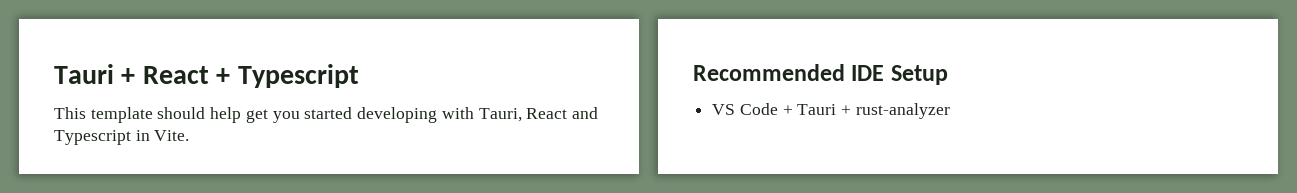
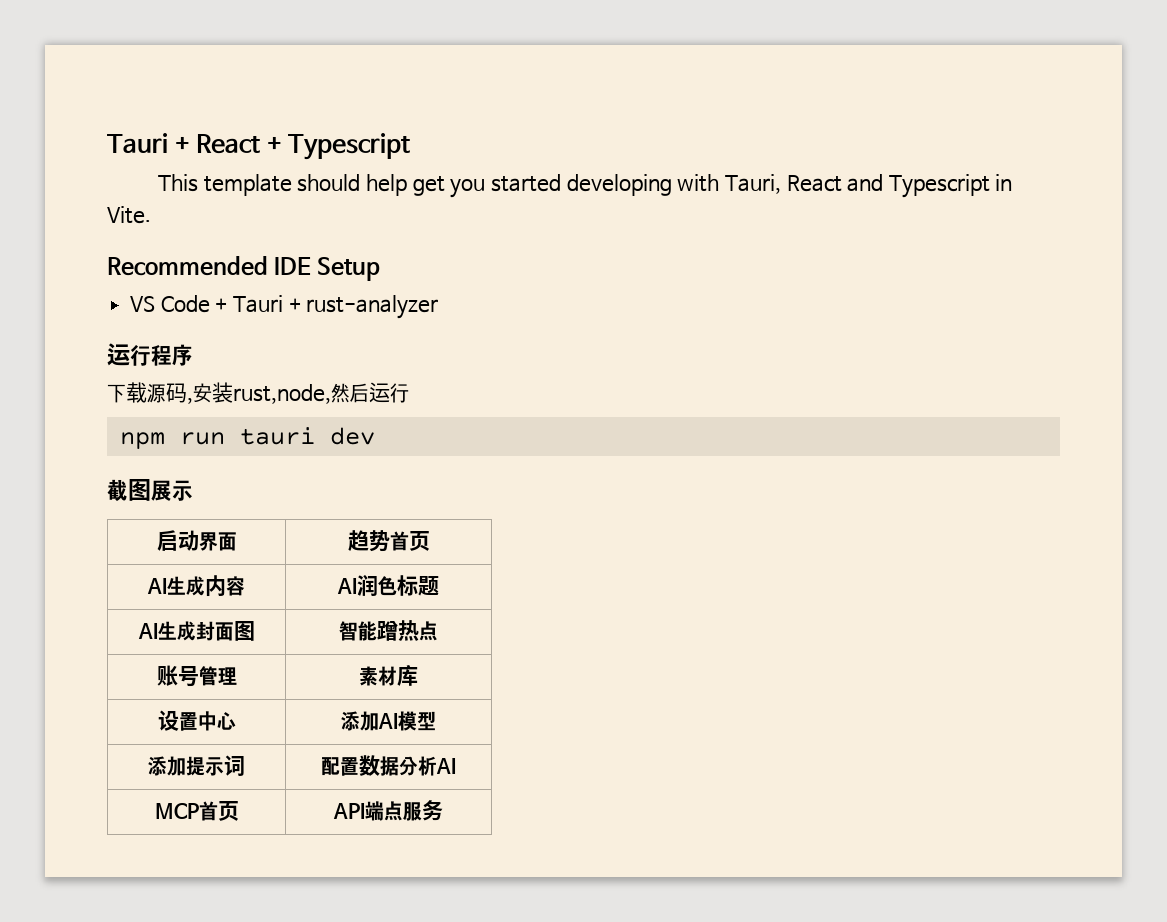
+ 运行程序
+ 下载源码,安装rust,node,然后运行
+ npm run tauri dev
+ 截图展示
+ 启动界面 | 趋势首页
+ AI生成内容 | AI润色标题
+ AI生成封面图 | 智能蹭热点
+ 账号管理 | 素材库
+ 设置中心 | 添加AI模型
+ 添加提示词 | 配置数据分析AI
+ MCP首页 | API端点服务

